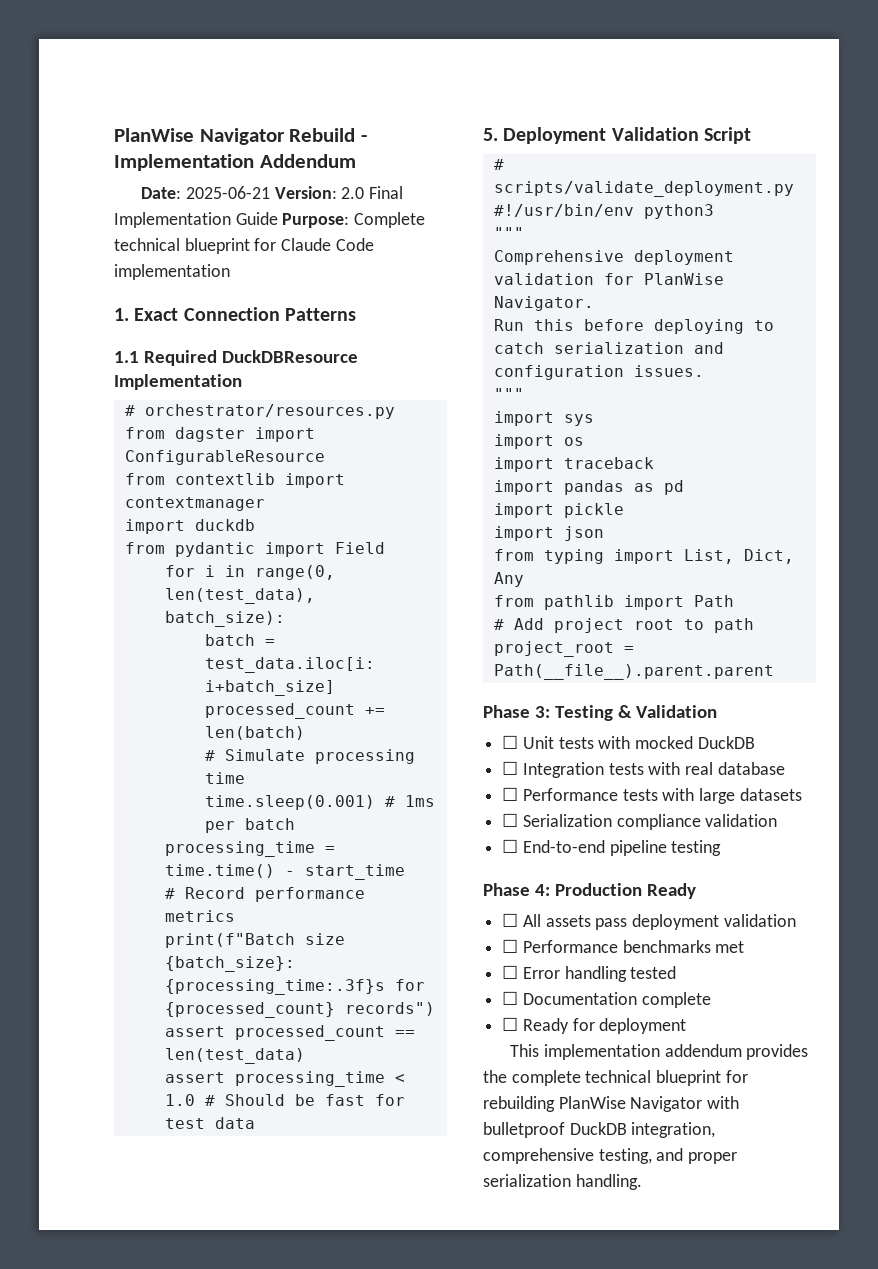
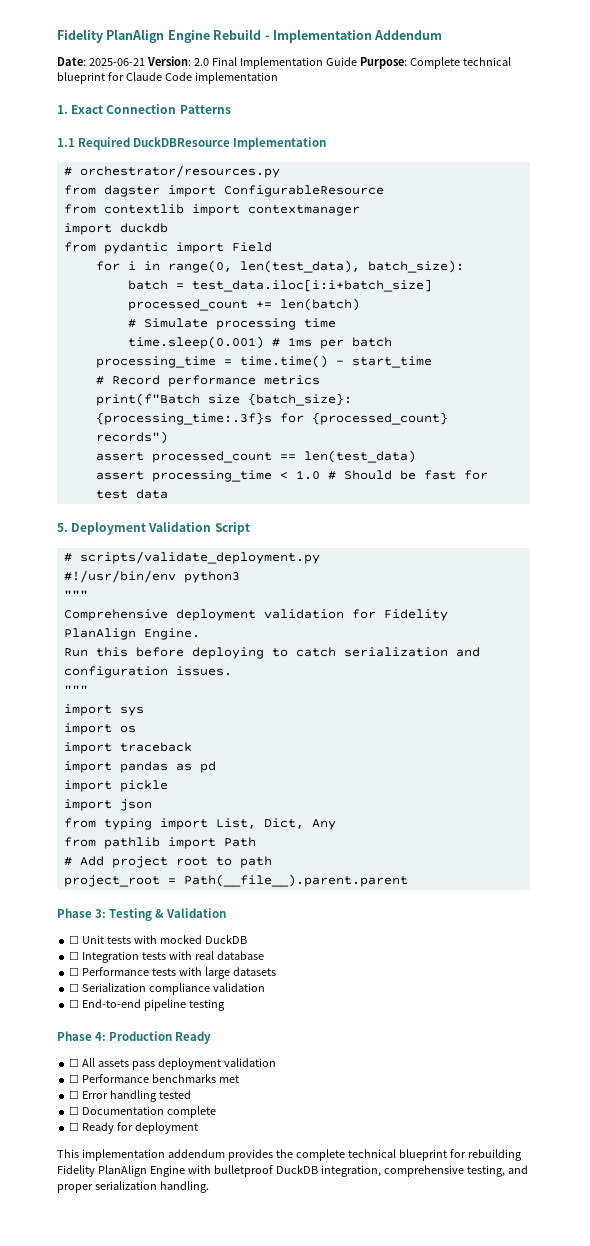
- PlanWise Navigator Rebuild - Implementation Addendum
+ Fidelity PlanAlign Engine Rebuild - Implementation Addendum
- Comprehensive deployment validation for PlanWise Navigator.
+ Comprehensive deployment validation for Fidelity PlanAlign Engine.
- This implementation addendum provides the complete technical blueprint for rebuilding PlanWise Navigator with bulletproof DuckDB integration, comprehensive testing, and proper serialization handling.
+ This implementation addendum provides the complete technical blueprint for rebuilding Fidelity PlanAlign Engine with bulletproof DuckDB integration, comprehensive testing, and proper serialization handling.

